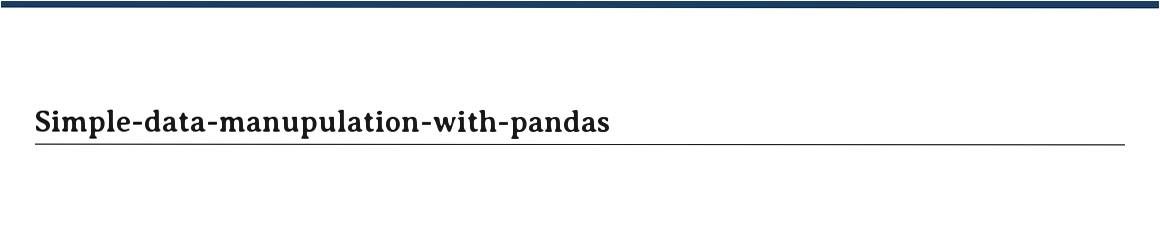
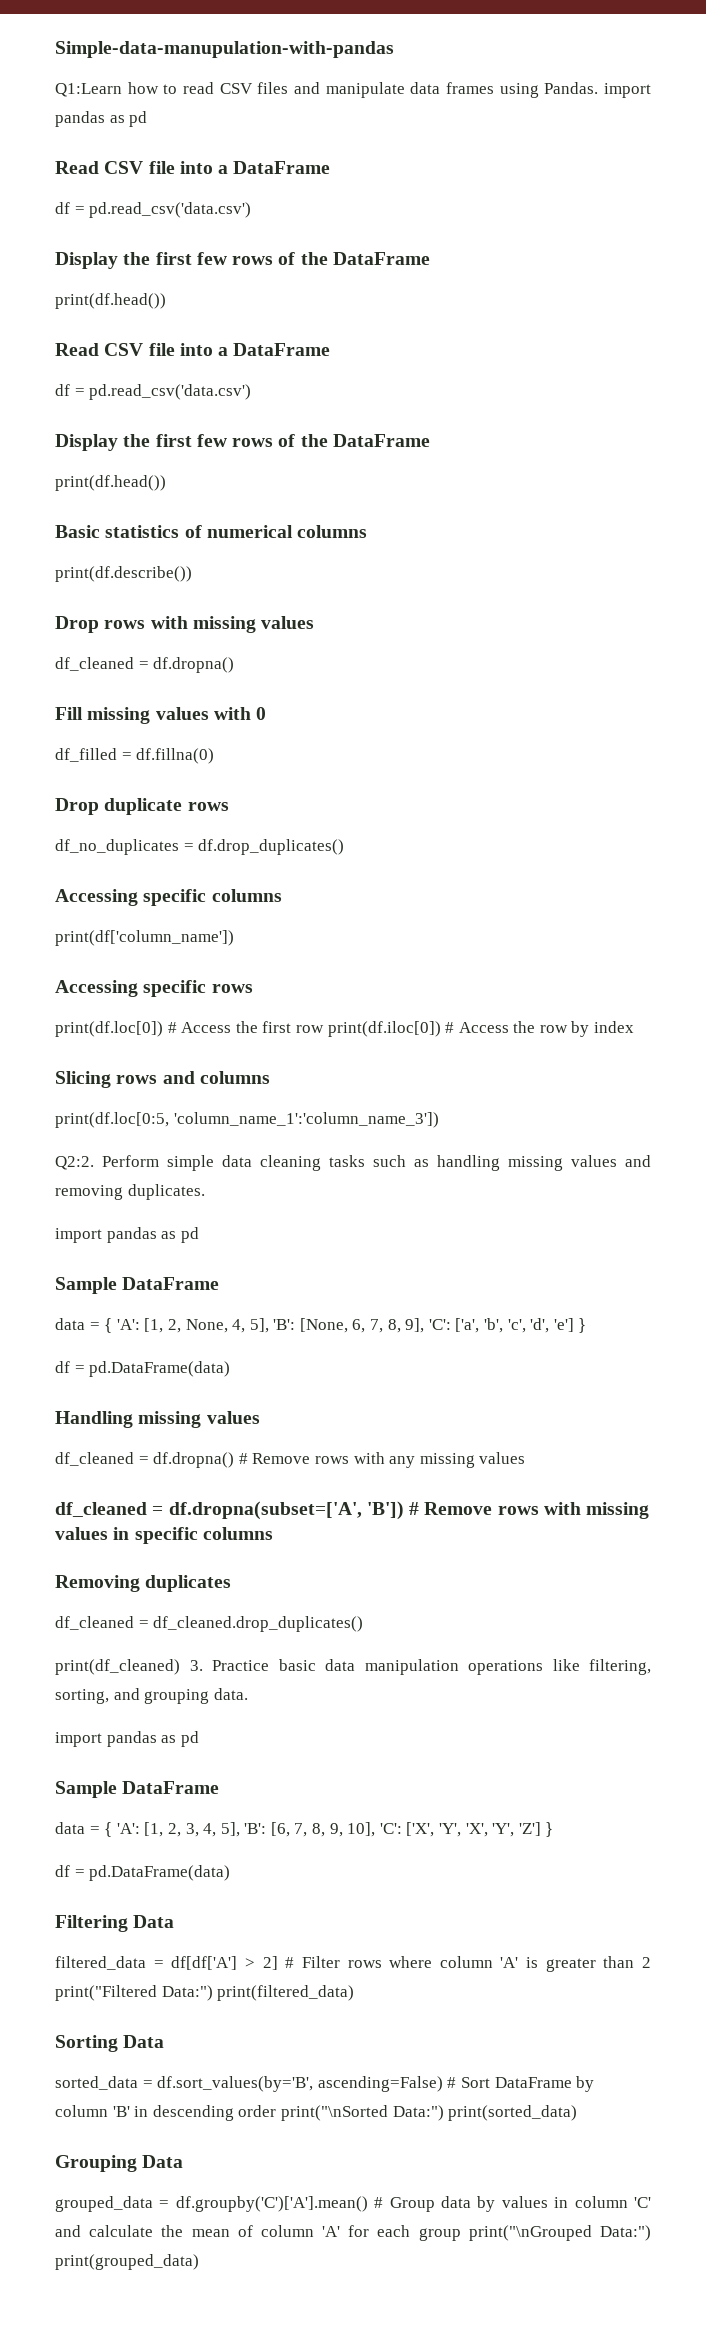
+ Q1:Learn how to read CSV files and manipulate data frames using Pandas. import pandas as pd
+ Read CSV file into a DataFrame
+ df = pd.read_csv('data.csv')
+ Display the first few rows of the DataFrame
+ print(df.head())
+ Read CSV file into a DataFrame
+ df = pd.read_csv('data.csv')
+ Display the first few rows of the DataFrame
+ print(df.head())
+ Basic statistics of numerical columns
+ print(df.describe())
+ Drop rows with missing values
+ df_cleaned = df.dropna()
+ Fill missing values with 0
+ df_filled = df.fillna(0)
+ Drop duplicate rows
+ df_no_duplicates = df.drop_duplicates()
+ Accessing specific columns
+ print(df['column_name'])
+ Accessing specific rows
+ print(df.loc[0]) # Access the first row print(df.iloc[0]) # Access the row by index
+ Slicing rows and columns
+ print(df.loc[0:5, 'column_name_1':'column_name_3'])
+ Q2:2. Perform simple data cleaning tasks such as handling missing values and removing duplicates.
+ import pandas as pd
+ Sample DataFrame
+ data = { 'A': [1, 2, None, 4, 5], 'B': [None, 6, 7, 8, 9], 'C': ['a', 'b', 'c', 'd', 'e'] }
+ df = pd.DataFrame(data)
+ Handling missing values
+ df_cleaned = df.dropna() # Remove rows with any missing values
+ df_cleaned = df.dropna(subset=['A', 'B']) # Remove rows with missing values in specific columns
+ Removing duplicates
+ df_cleaned = df_cleaned.drop_duplicates()
+ print(df_cleaned) 3. Practice basic data manipulation operations like filtering, sorting, and grouping data.
+ import pandas as pd
+ Sample DataFrame
+ data = { 'A': [1, 2, 3, 4, 5], 'B': [6, 7, 8, 9, 10], 'C': ['X', 'Y', 'X', 'Y', 'Z'] }
+ df = pd.DataFrame(data)
+ Filtering Data
+ filtered_data = df[df['A'] > 2] # Filter rows where column 'A' is greater than 2 print("Filtered Data:") print(filtered_data)
+ Sorting Data
+ sorted_data = df.sort_values(by='B', ascending=False) # Sort DataFrame by column 'B' in descending order print("\nSorted Data:") print(sorted_data)
+ Grouping Data
+ grouped_data = df.groupby('C')['A'].mean() # Group data by values in column 'C' and calculate the mean of column 'A' for each group print("\nGrouped Data:") print(grouped_data)

